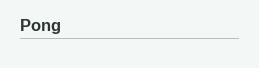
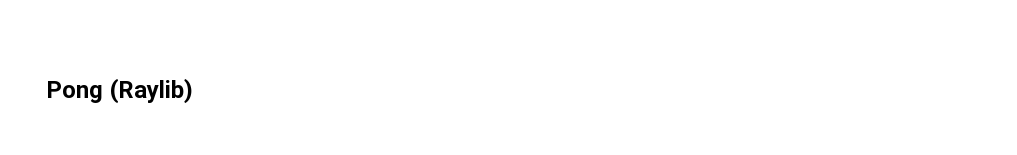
- Pong
+ Pong (Raylib)

